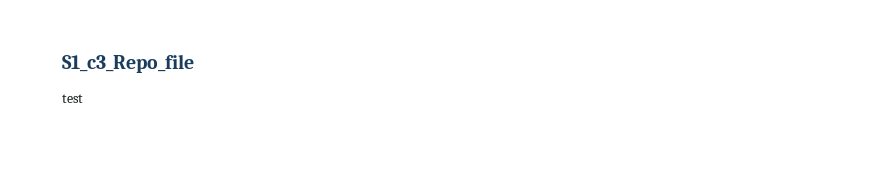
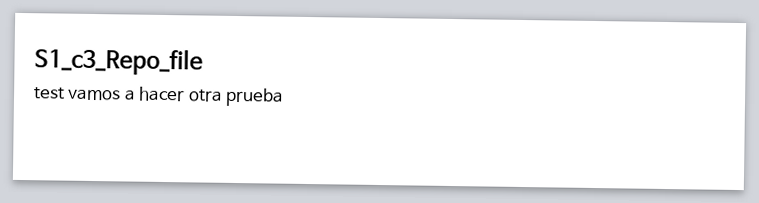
- test
+ test vamos a hacer otra prueba

